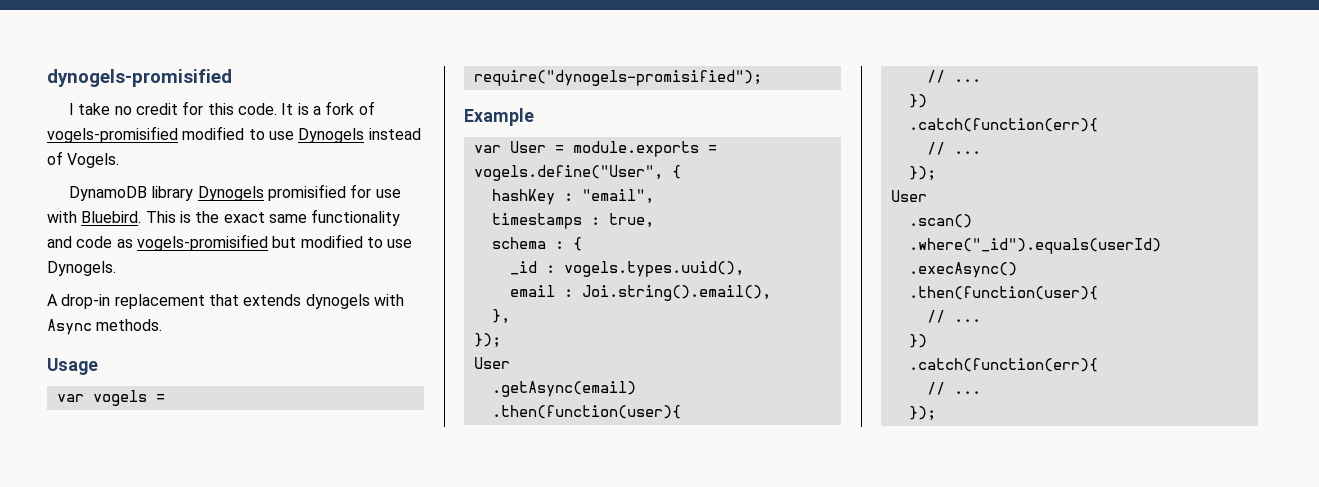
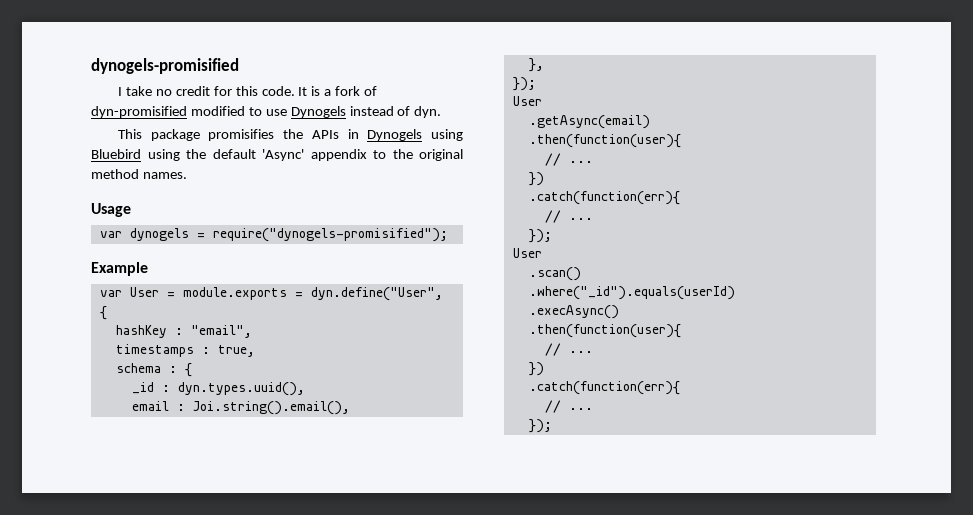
- It is a fork of vogels-promisified modified to use Dynogels instead of Vogels.
- DynamoDB library Dynogels promisified for use with Bluebird. This is the exact same functionality and code as vogels-promisified but modified to use Dynogels.
- A drop-in replacement that extends dynogels with Async methods.
+ It is a fork of dyn-promisified modified to use Dynogels instead of dyn.
+ This package promisifies the APIs in Dynogels using Bluebird using the default 'Async' appendix to the original method names.
- var vogels = require("dynogels-promisified");
+ var dynogels = require("dynogels-promisified");
- var User = module.exports = vogels.define("User", {
+ var User = module.exports = dyn.define("User", {
- _id : vogels.types.uuid(),
+ _id : dyn.types.uuid(),

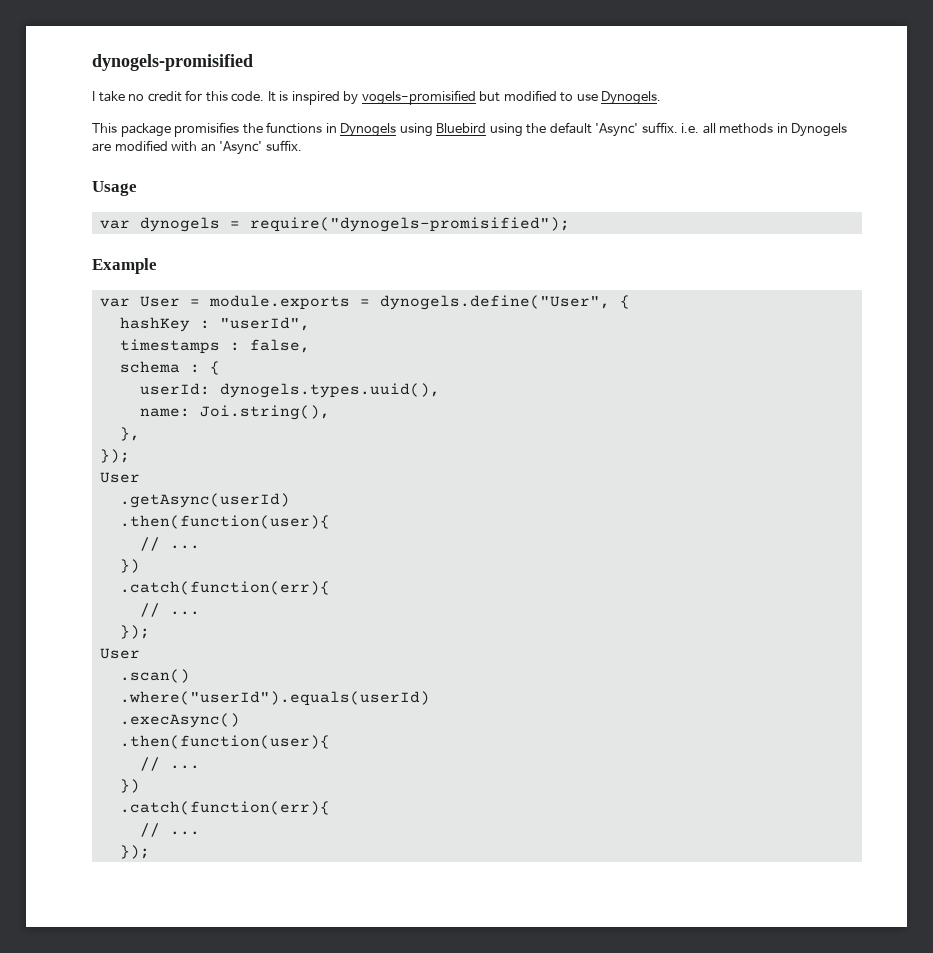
- It is a fork of dyn-promisified modified to use Dynogels instead of dyn.
+ It is inspired by vogels-promisified but modified to use Dynogels.
- This package promisifies the APIs in Dynogels using Bluebird using the default 'Async' appendix to the original method names.
+ This package promisifies the functions in Dynogels using Bluebird using the default 'Async' suffix. i.e. all methods in Dynogels are modified with an 'Async' suffix.
- var User = module.exports = dyn.define("User", {
+ var User = module.exports = dynogels.define("User", {
- hashKey : "email",
+ hashKey : "userId",
- timestamps : true,
+ timestamps : false,
- _id : dyn.types.uuid(),
- email : Joi.string().email(),
+ userId: dynogels.types.uuid(),
+ name: Joi.string(),
- .getAsync(email)
+ .getAsync(userId)
- .where("_id").equals(userId)
+ .where("userId").equals(userId)

